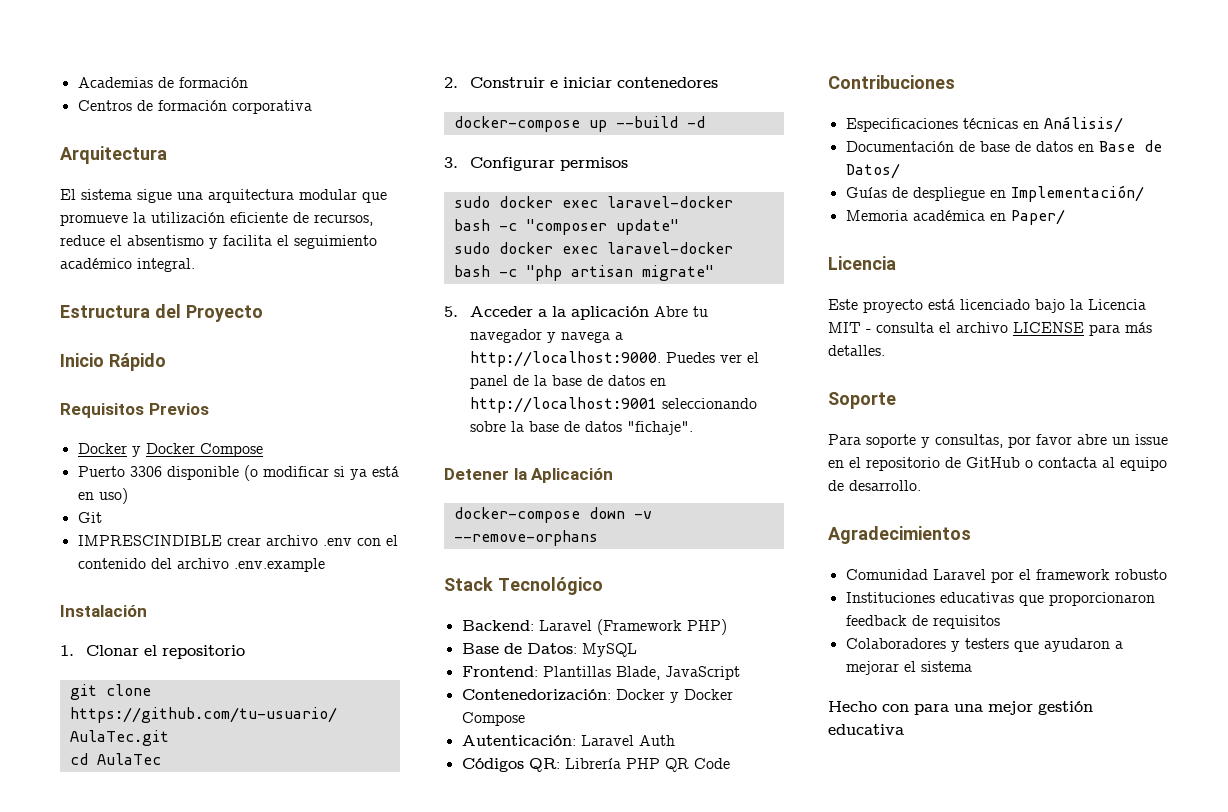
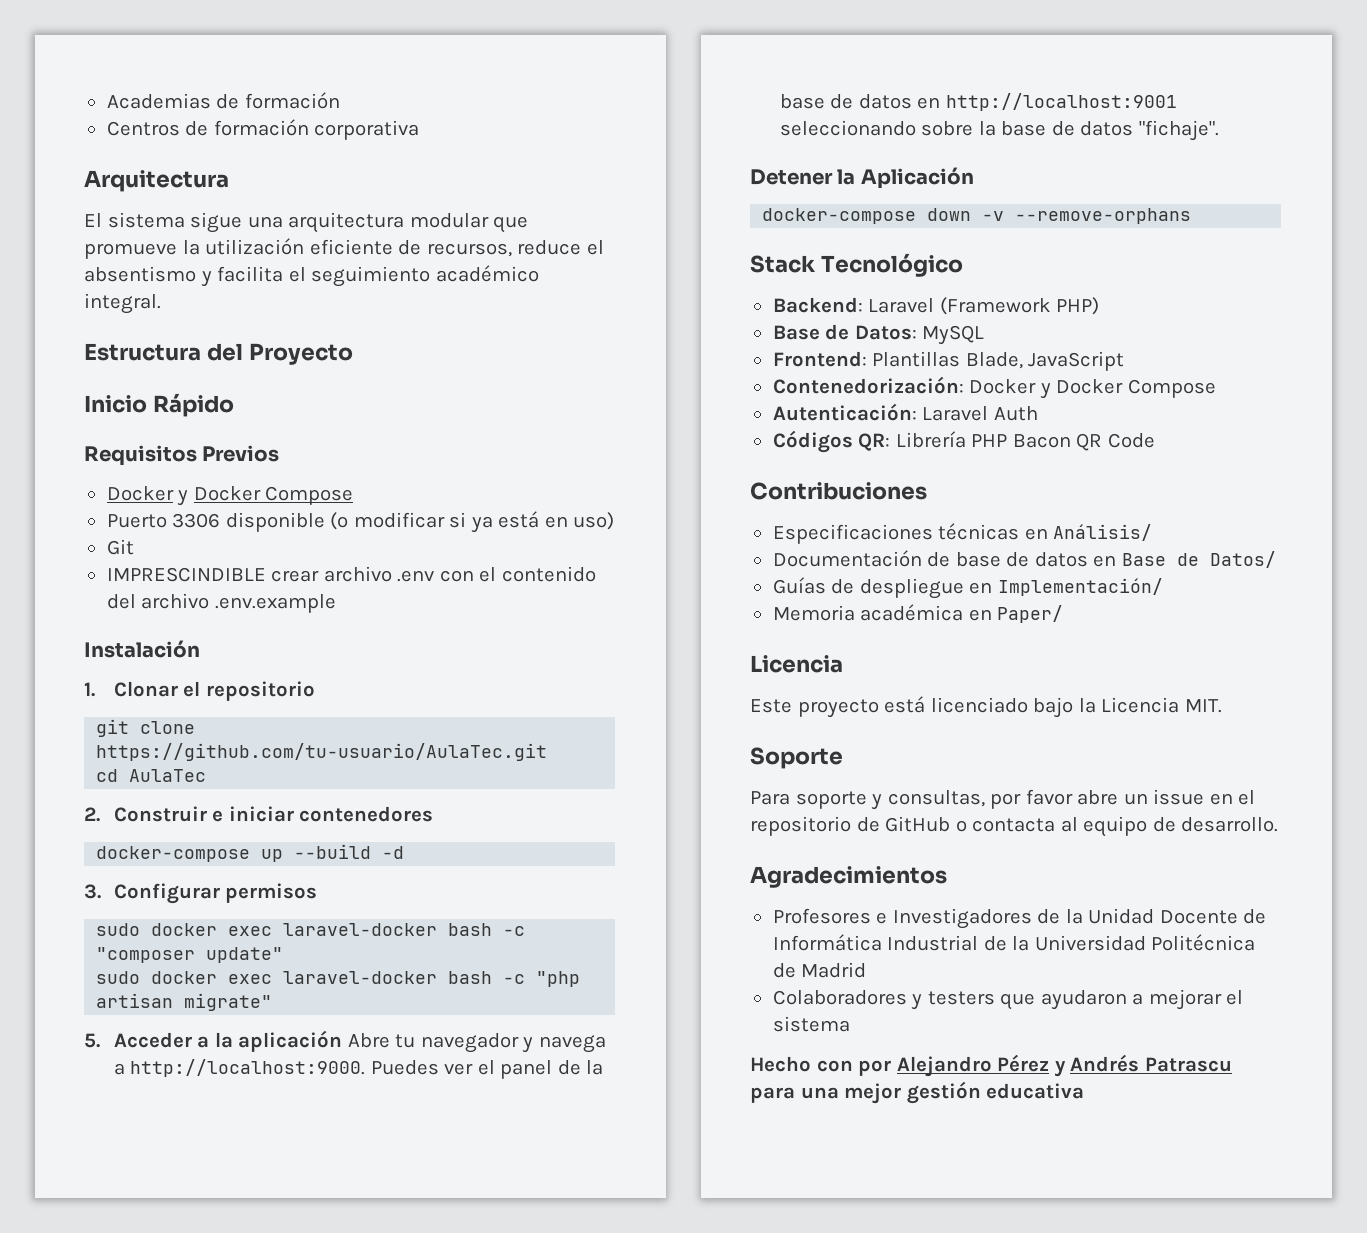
- Códigos QR: Librería PHP QR Code
+ Códigos QR: Librería PHP Bacon QR Code
- Este proyecto está licenciado bajo la Licencia MIT - consulta el archivo LICENSE para más detalles.
+ Este proyecto está licenciado bajo la Licencia MIT.
- Comunidad Laravel por el framework robusto
- Instituciones educativas que proporcionaron feedback de requisitos
+ Profesores e Investigadores de la Unidad Docente de Informática Industrial de la Universidad Politécnica de Madrid
- Hecho con para una mejor gestión educativa
+ Hecho con por Alejandro Pérez y Andrés Patrascu para una mejor gestión educativa

